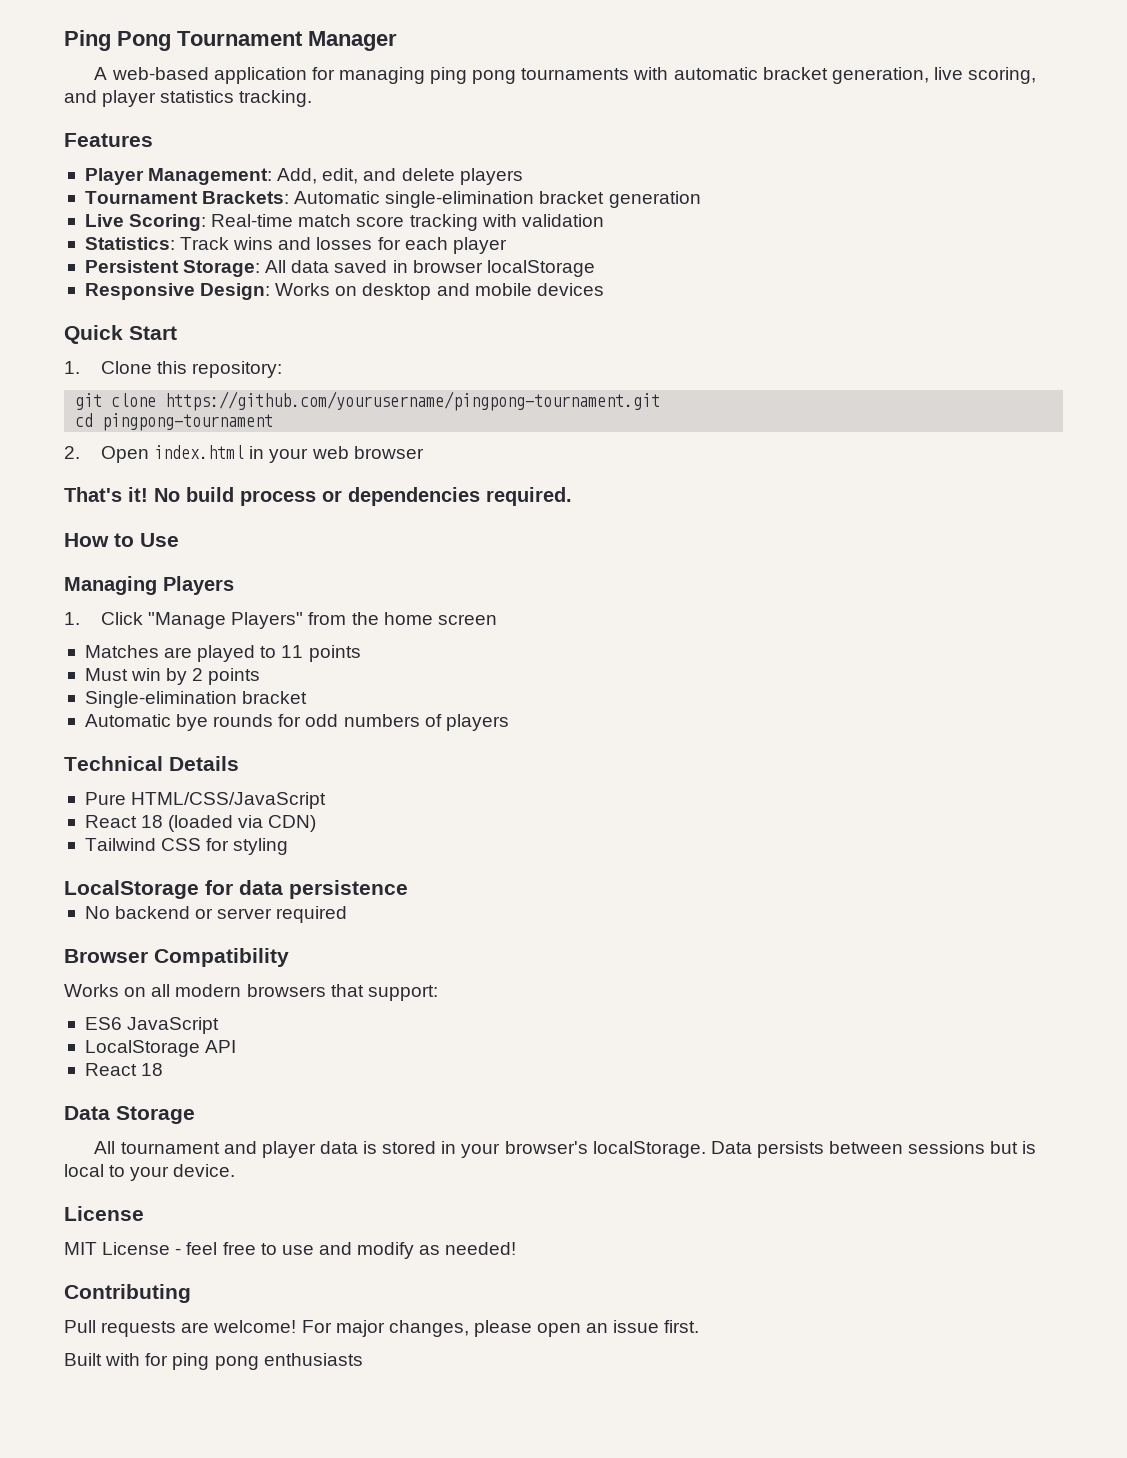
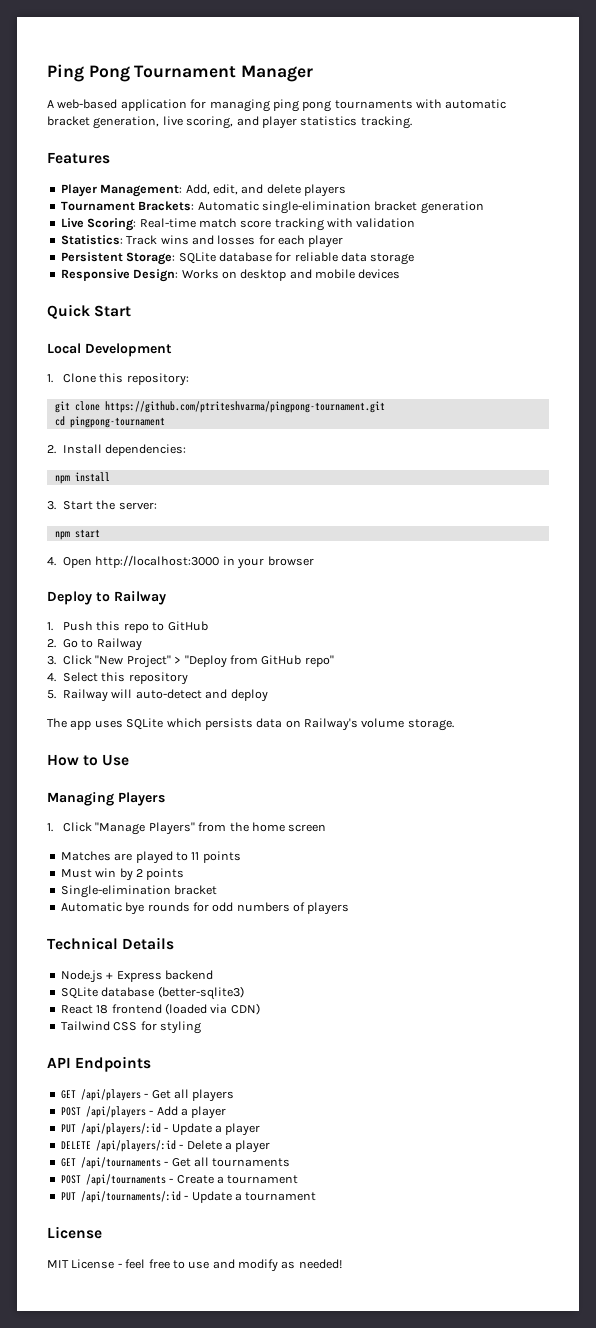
- Persistent Storage: All data saved in browser localStorage
+ Persistent Storage: SQLite database for reliable data storage
+ Local Development
- git clone https://github.com/yourusername/pingpong-tournament.git
+ git clone https://github.com/ptriteshvarma/pingpong-tournament.git
- 2. Open index.html in your web browser
+ 2. Install dependencies:
+ npm install
+ 3. Start the server:
+ npm start
+ 4. Open http://localhost:3000 in your browser
- That's it! No build process or dependencies required.
+ Deploy to Railway
+ 1. Push this repo to GitHub
+ 2. Go to Railway
+ 3. Click "New Project" > "Deploy from GitHub repo"
+ 4. Select this repository
+ 5. Railway will auto-detect and deploy
+ The app uses SQLite which persists data on Railway's volume storage.
- Pure HTML/CSS/JavaScript
- React 18 (loaded via CDN)
+ Node.js + Express backend
+ SQLite database (better-sqlite3)
+ React 18 frontend (loaded via CDN)
- LocalStorage for data persistence
- No backend or server required
- Browser Compatibility
- Works on all modern browsers that support:
- ES6 JavaScript
- LocalStorage API
- React 18
- Data Storage
- All tournament and player data is stored in your browser's localStorage. Data persists between sessions but is local to your device.
+ API Endpoints
+ GET /api/players - Get all players
+ POST /api/players - Add a player
+ PUT /api/players/:id - Update a player
+ DELETE /api/players/:id - Delete a player
+ GET /api/tournaments - Get all tournaments
+ POST /api/tournaments - Create a tournament
+ PUT /api/tournaments/:id - Update a tournament
- Contributing
- Pull requests are welcome! For major changes, please open an issue first.
- Built with for ping pong enthusiasts

